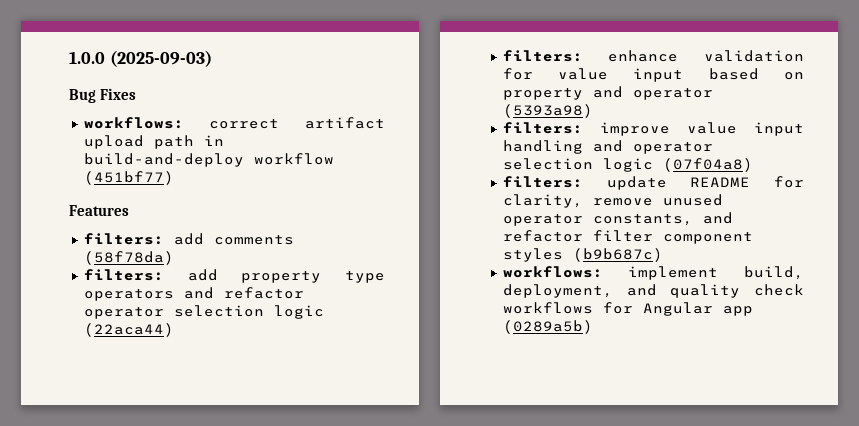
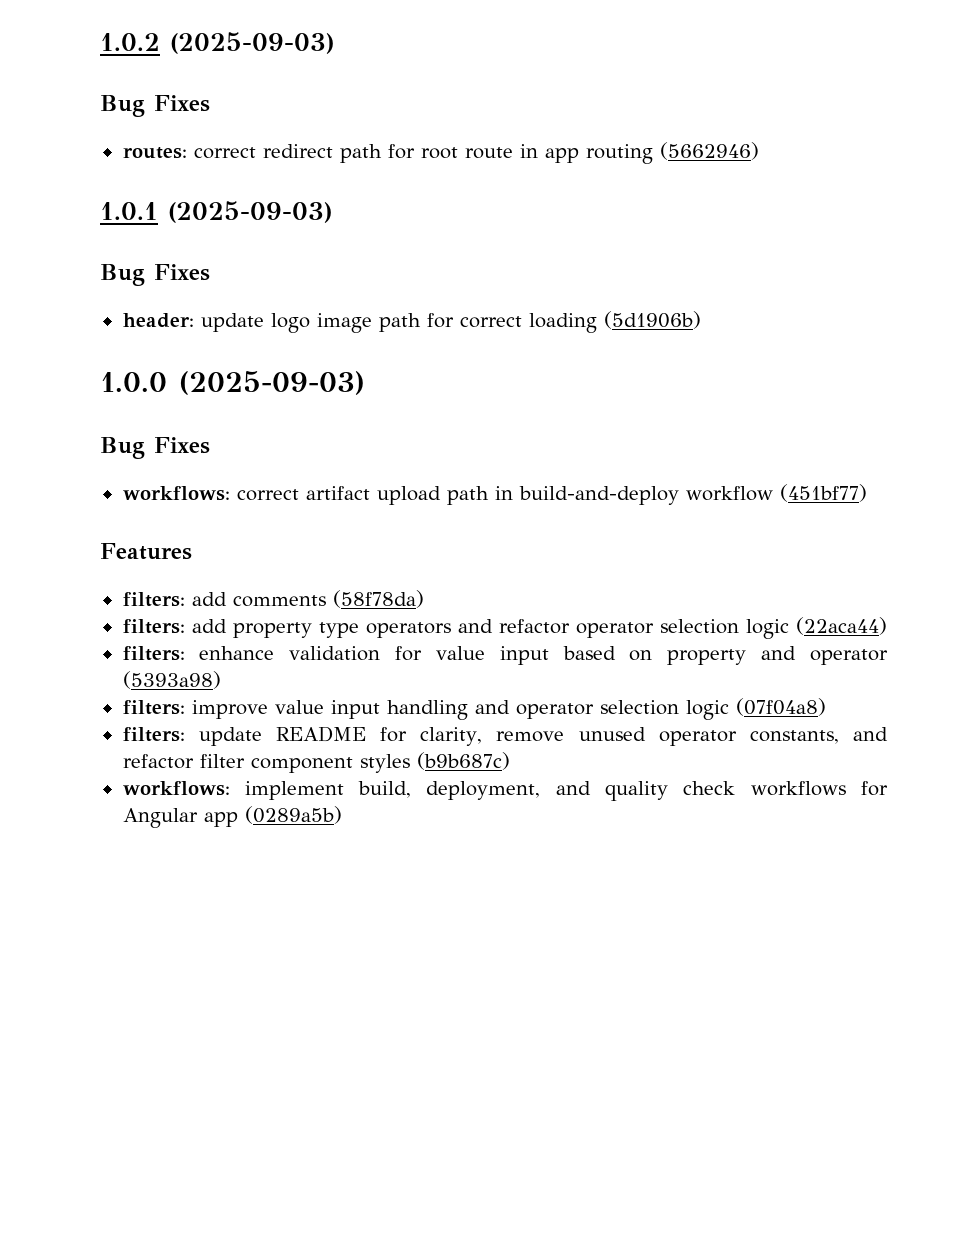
+ 1.0.2 (2025-09-03)
+ Bug Fixes
+ routes: correct redirect path for root route in app routing (5662946)
+ 1.0.1 (2025-09-03)
+ Bug Fixes
+ header: update logo image path for correct loading (5d1906b)

